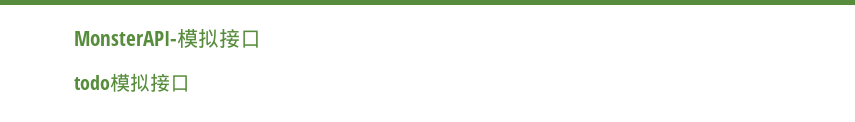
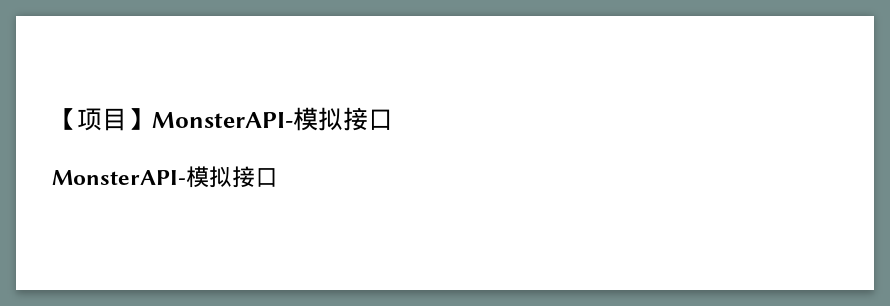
+ 【项目】MonsterAPI-模拟接口
  MonsterAPI-模拟接口
- todo模拟接口

